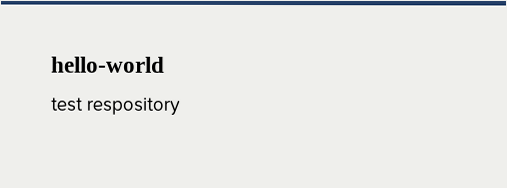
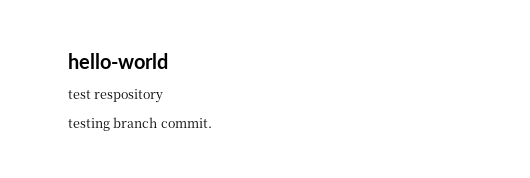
+ testing branch commit.

